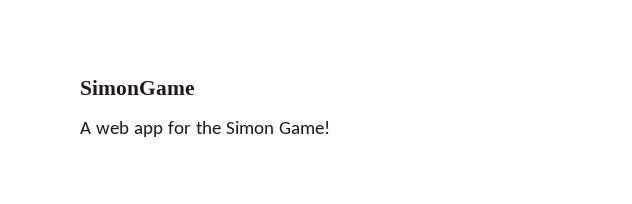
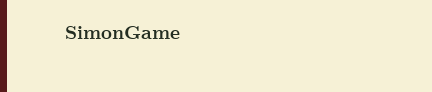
- A web app for the Simon Game!

